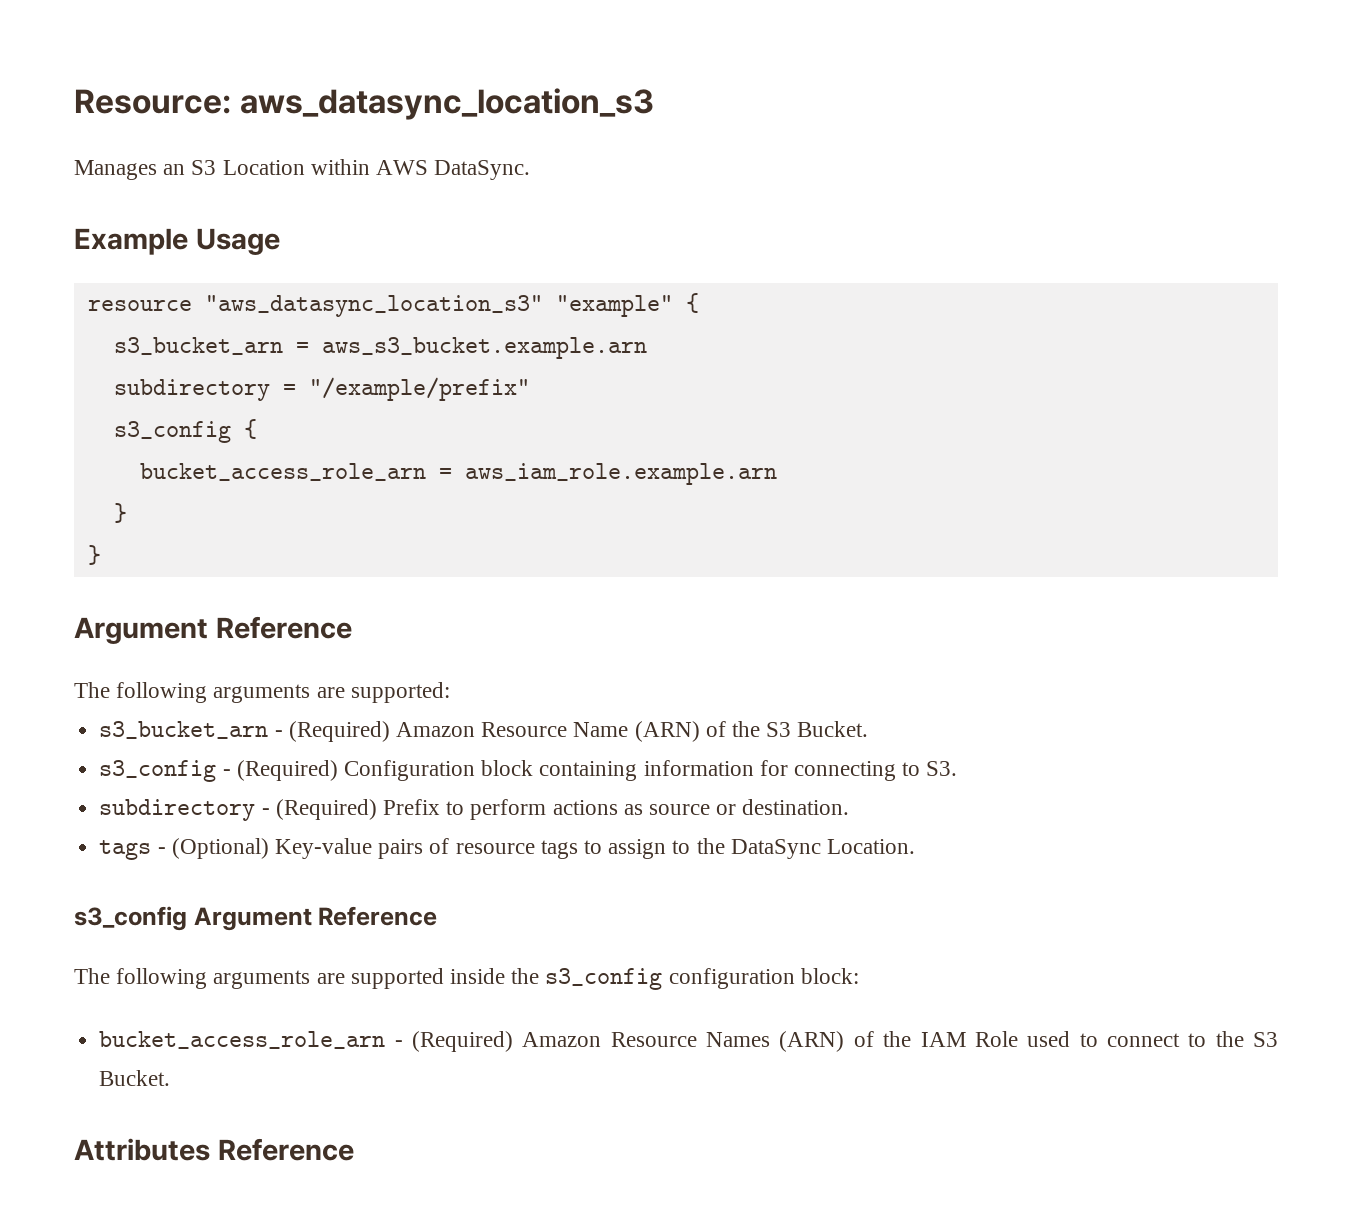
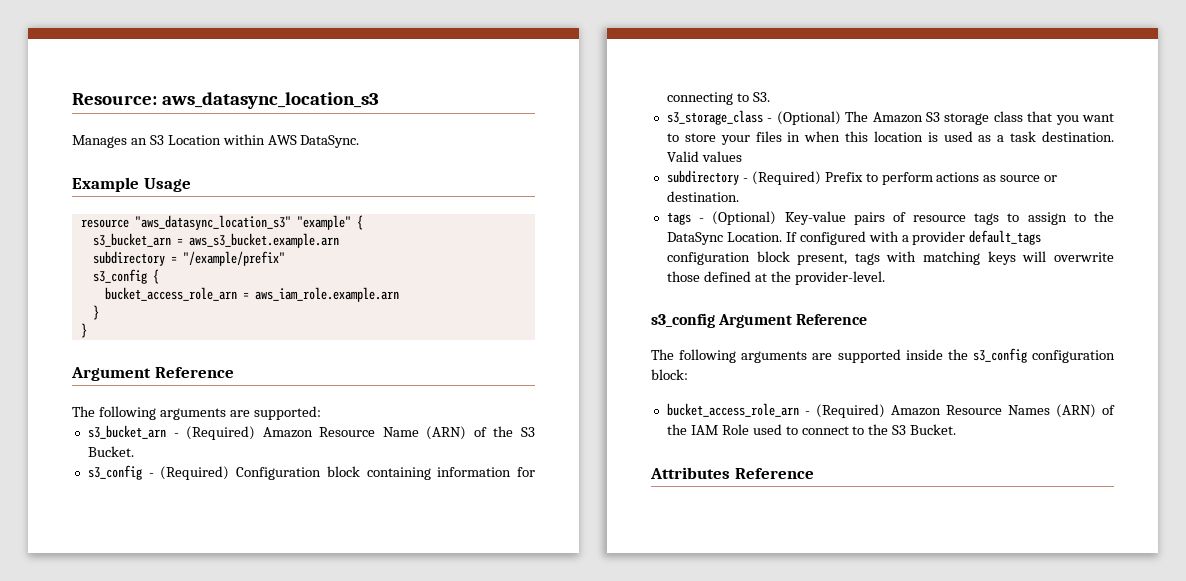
+ s3_storage_class - (Optional) The Amazon S3 storage class that you want to store your files in when this location is used as a task destination. Valid values
+ If configured with a provider default_tags configuration block present, tags with matching keys will overwrite those defined at the provider-level.

